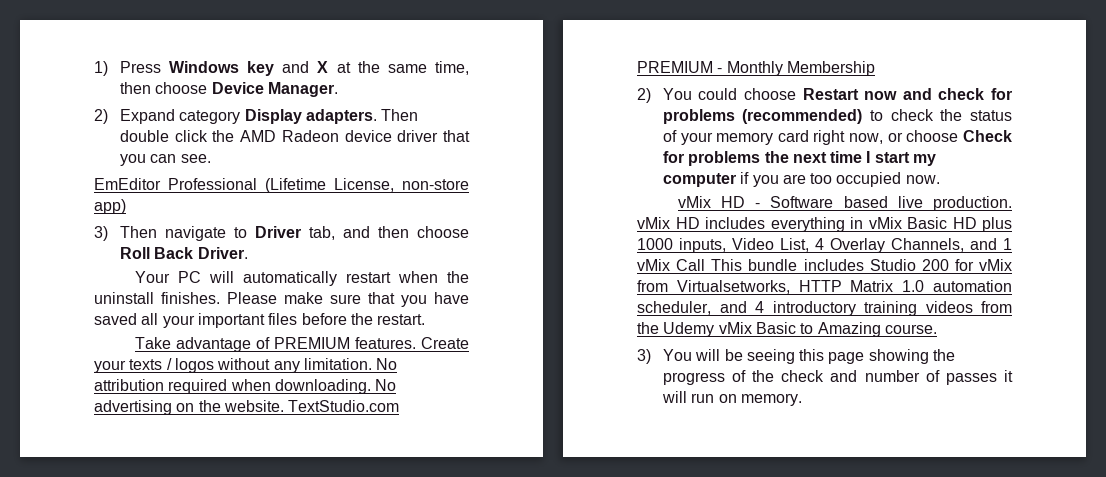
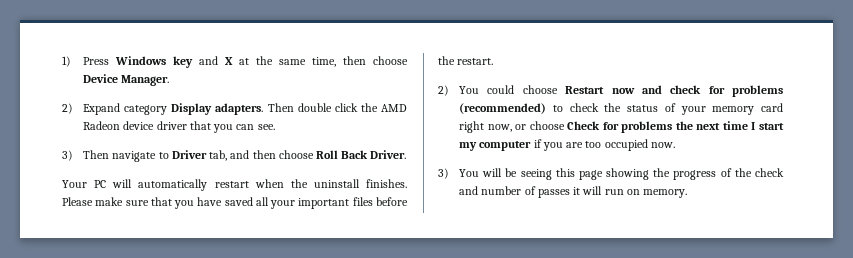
- EmEditor Professional (Lifetime License, non-store app)
- Take advantage of PREMIUM features. Create your texts / logos without any limitation. No attribution required when downloading. No advertising on the website. TextStudio.com PREMIUM - Monthly Membership
- vMix HD - Software based live production. vMix HD includes everything in vMix Basic HD plus 1000 inputs, Video List, 4 Overlay Channels, and 1 vMix Call This bundle includes Studio 200 for vMix from Virtualsetworks, HTTP Matrix 1.0 automation scheduler, and 4 introductory training videos from the Udemy vMix Basic to Amazing course.

